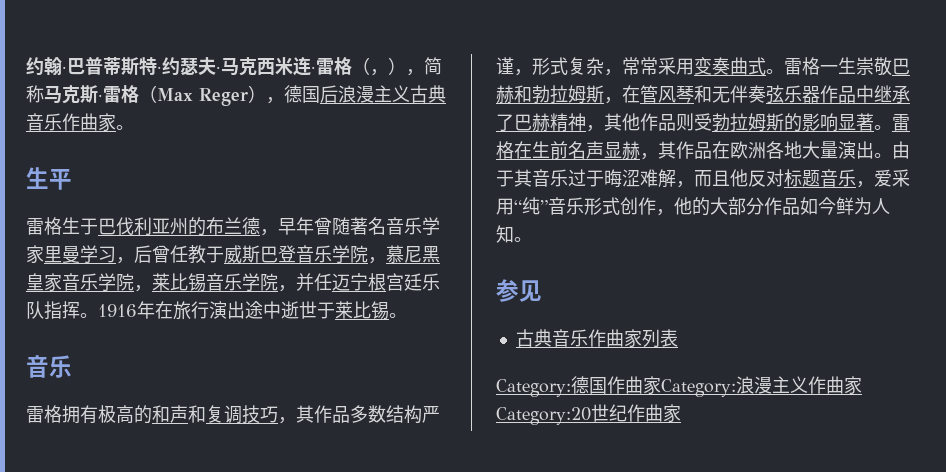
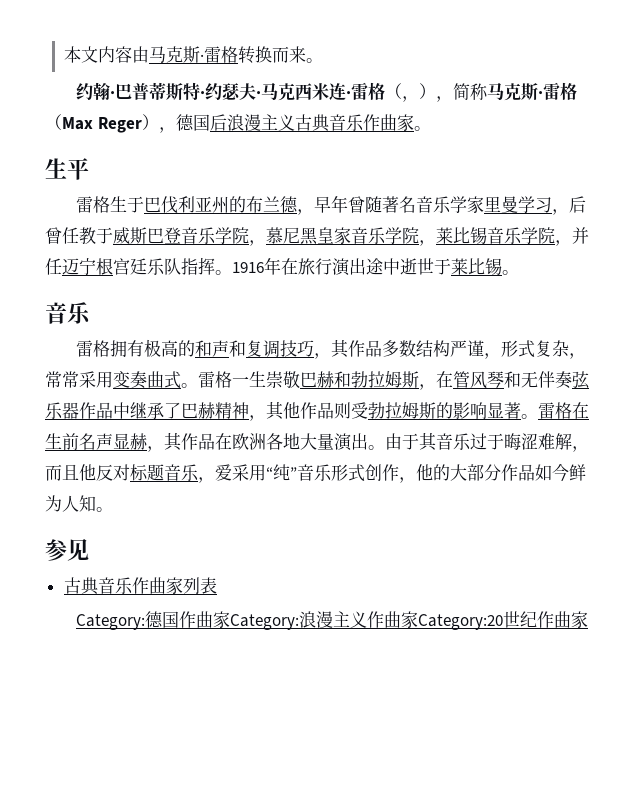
+ 本文内容由马克斯·雷格转换而来。

